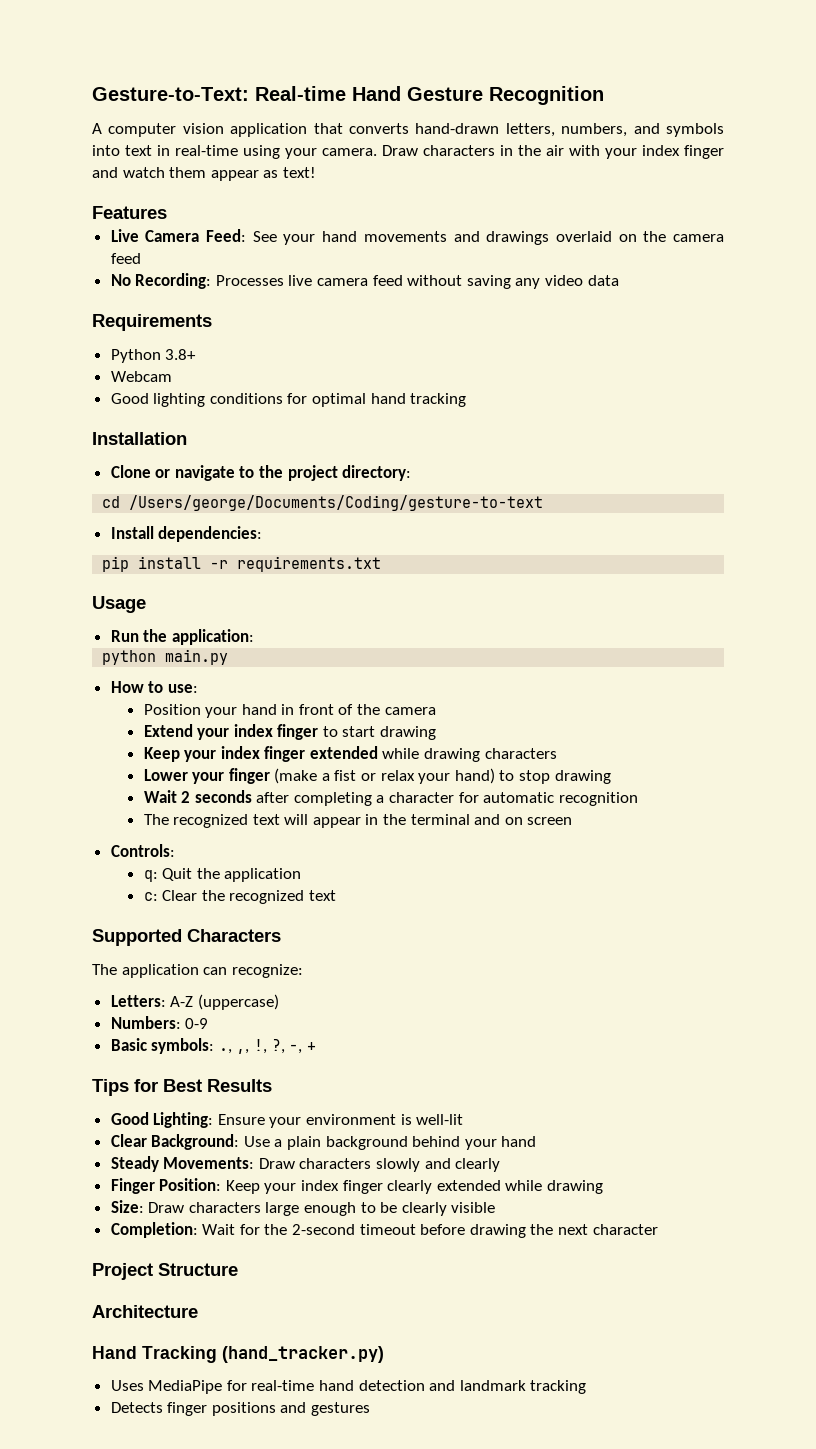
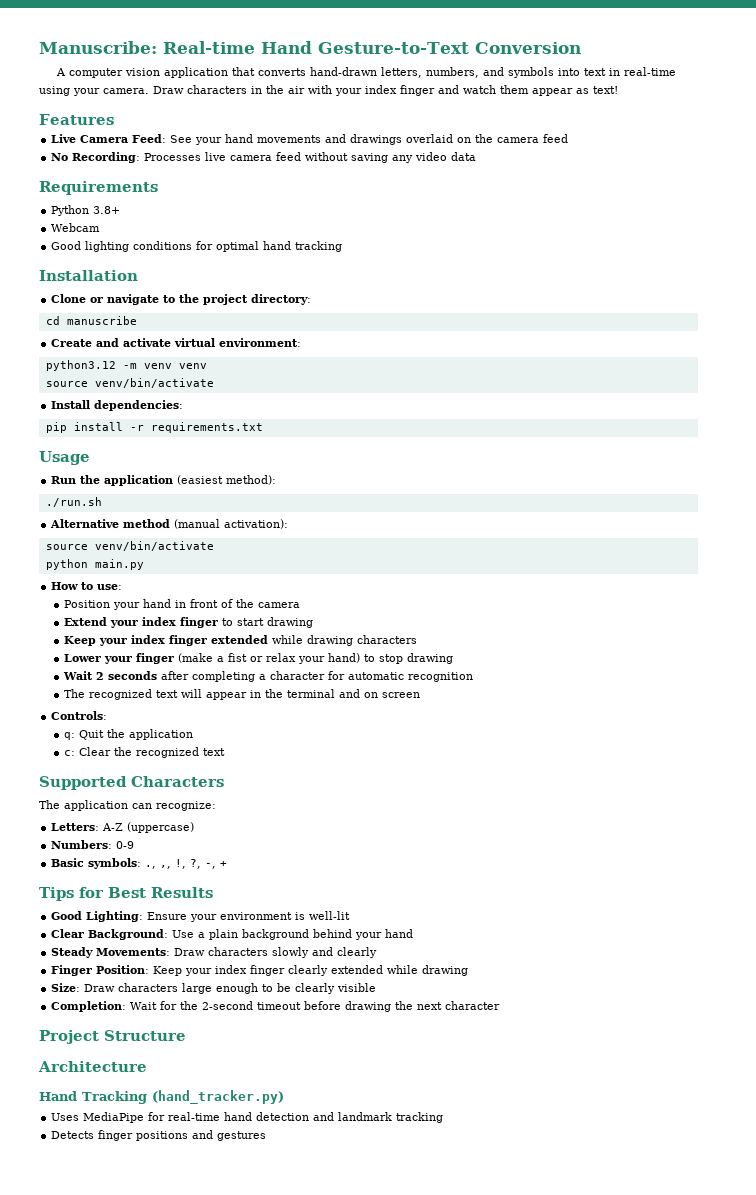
- Gesture-to-Text: Real-time Hand Gesture Recognition
+ Manuscribe: Real-time Hand Gesture-to-Text Conversion
- cd /Users/george/Documents/Coding/gesture-to-text
+ cd manuscribe
+ Create and activate virtual environment:
+ python3.12 -m venv venv
+ source venv/bin/activate
- Run the application:
+ Run the application (easiest method):
+ ./run.sh
+ Alternative method (manual activation):
+ source venv/bin/activate

